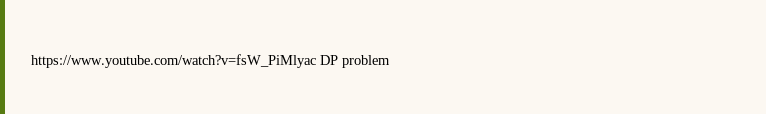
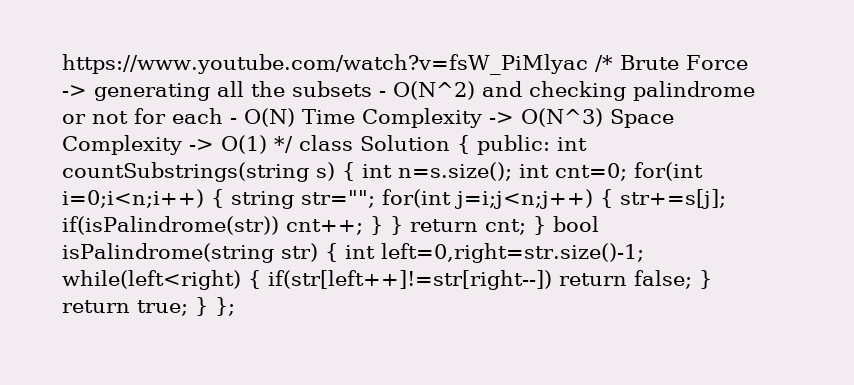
- https://www.youtube.com/watch?v=fsW_PiMlyac DP problem
+ https://www.youtube.com/watch?v=fsW_PiMlyac /* Brute Force -> generating all the subsets - O(N^2) and checking palindrome or not for each - O(N) Time Complexity -> O(N^3) Space Complexity -> O(1) */ class Solution { public: int countSubstrings(string s) { int n=s.size(); int cnt=0; for(int i=0;i<n;i++) { string str=""; for(int j=i;j<n;j++) { str+=s[j]; if(isPalindrome(str)) cnt++; } } return cnt; } bool isPalindrome(string str) { int left=0,right=str.size()-1; while(left<right) { if(str[left++]!=str[right--]) return false; } return true; } };

